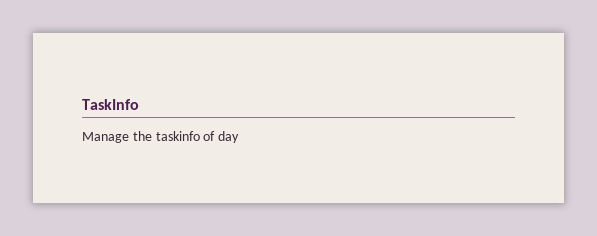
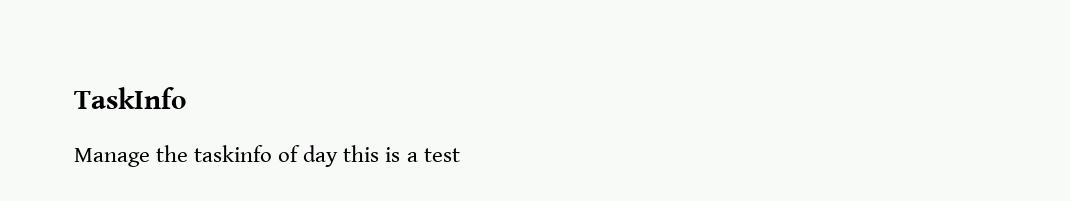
- Manage the taskinfo of day
+ Manage the taskinfo of day this is a test

